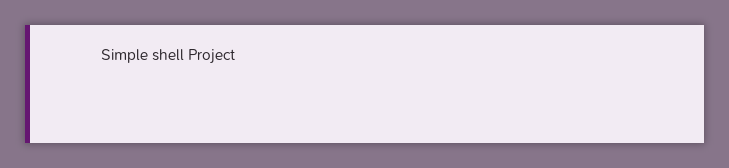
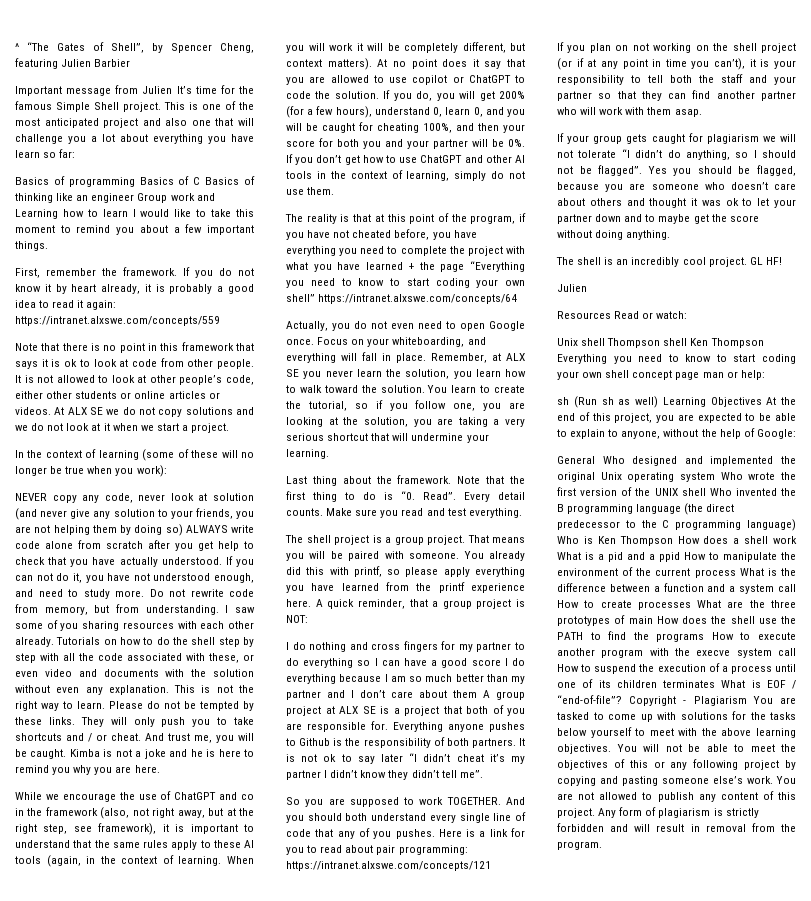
- Simple shell Project
+ ^ “The Gates of Shell”, by Spencer Cheng, featuring Julien Barbier
+ Important message from Julien It’s time for the famous Simple Shell project. This is one of the most anticipated project and also one that will challenge you a lot about everything you have learn so far:
+ Basics of programming Basics of C Basics of thinking like an engineer Group work and Learning how to learn I would like to take this moment to remind you about a few important things.
+ First, remember the framework. If you do not know it by heart already, it is probably a good idea to read it again: https://intranet.alxswe.com/concepts/559
+ Note that there is no point in this framework that says it is ok to look at code from other people. It is not allowed to look at other people’s code, either other students or online articles or videos. At ALX SE we do not copy solutions and we do not look at it when we start a project.
+ In the context of learning (some of these will no longer be true when you work):
+ NEVER copy any code, never look at solution (and never give any solution to your friends, you are not helping them by doing so) ALWAYS write code alone from scratch after you get help to check that you have actually understood. If you can not do it, you have not understood enough, and need to study more. Do not rewrite code from memory, but from understanding. I saw some of you sharing resources with each other already. Tutorials on how to do the shell step by step with all the code associated with these, or even video and documents with the solution without even any explanation. This is not the right way to learn. Please do not be tempted by these links. They will only push you to take shortcuts and / or cheat. And trust me, you will be caught. Kimba is not a joke and he is here to remind you why you are here.
+ While we encourage the use of ChatGPT and co in the framework (also, not right away, but at the right step, see framework), it is important to understand that the same rules apply to these AI tools (again, in the context of learning. When you will work it will be completely different, but context matters). At no point does it say that you are allowed to use copilot or ChatGPT to code the solution. If you do, you will get 200% (for a few hours), understand 0, learn 0, and you will be caught for cheating 100%, and then your score for both you and your partner will be 0%. If you don’t get how to use ChatGPT and other AI tools in the context of learning, simply do not use them.
+ The reality is that at this point of the program, if you have not cheated before, you have everything you need to complete the project with what you have learned + the page “Everything you need to know to start coding your own shell” https://intranet.alxswe.com/concepts/64
+ Actually, you do not even need to open Google once. Focus on your whiteboarding, and everything will fall in place. Remember, at ALX SE you never learn the solution, you learn how to walk toward the solution. You learn to create the tutorial, so if you follow one, you are looking at the solution, you are taking a very serious shortcut that will undermine your learning.
+ Last thing about the framework. Note that the first thing to do is “0. Read”. Every detail counts. Make sure you read and test everything.
+ The shell project is a group project. That means you will be paired with someone. You already did this with printf, so please apply everything you have learned from the printf experience here. A quick reminder, that a group project is NOT:
+ I do nothing and cross fingers for my partner to do everything so I can have a good score I do everything because I am so much better than my partner and I don’t care about them A group project at ALX SE is a project that both of you are responsible for. Everything anyone pushes to Github is the responsibility of both partners. It is not ok to say later “I didn’t cheat it’s my partner I didn’t know they didn’t tell me”.
+ So you are supposed to work TOGETHER. And you should both understand every single line of code that any of you pushes. Here is a link for you to read about pair programming: https://intranet.alxswe.com/concepts/121
+ If you plan on not working on the shell project (or if at any point in time you can’t), it is your responsibility to tell both the staff and your partner so that they can find another partner who will work with them asap.
+ If your group gets caught for plagiarism we will not tolerate “I didn’t do anything, so I should not be flagged”. Yes you should be flagged, because you are someone who doesn’t care about others and thought it was ok to let your partner down and to maybe get the score without doing anything.
+ The shell is an incredibly cool project. GL HF!
+ Julien
+ Resources Read or watch:
+ Unix shell Thompson shell Ken Thompson Everything you need to know to start coding your own shell concept page man or help:
+ sh (Run sh as well) Learning Objectives At the end of this project, you are expected to be able to explain to anyone, without the help of Google:
+ General Who designed and implemented the original Unix operating system Who wrote the first version of the UNIX shell Who invented the B programming language (the direct predecessor to the C programming language) Who is Ken Thompson How does a shell work What is a pid and a ppid How to manipulate the environment of the current process What is the difference between a function and a system call How to create processes What are the three prototypes of main How does the shell use the PATH to find the programs How to execute another program with the execve system call How to suspend the execution of a process until one of its children terminates What is EOF / “end-of-file”? Copyright - Plagiarism You are tasked to come up with solutions for the tasks below yourself to meet with the above learning objectives. You will not be able to meet the objectives of this or any following project by copying and pasting someone else’s work. You are not allowed to publish any content of this project. Any form of plagiarism is strictly forbidden and will result in removal from the program.

